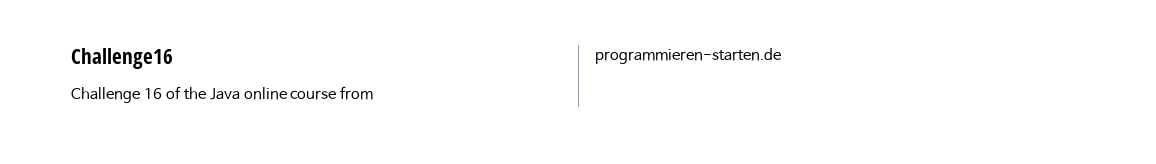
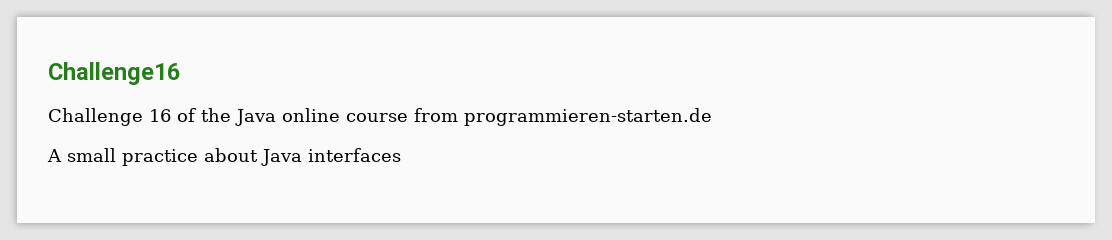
+ A small practice about Java interfaces

